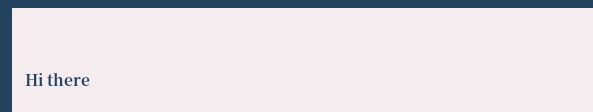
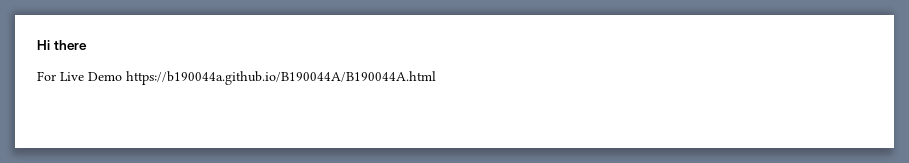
+ For Live Demo https://b190044a.github.io/B190044A/B190044A.html

